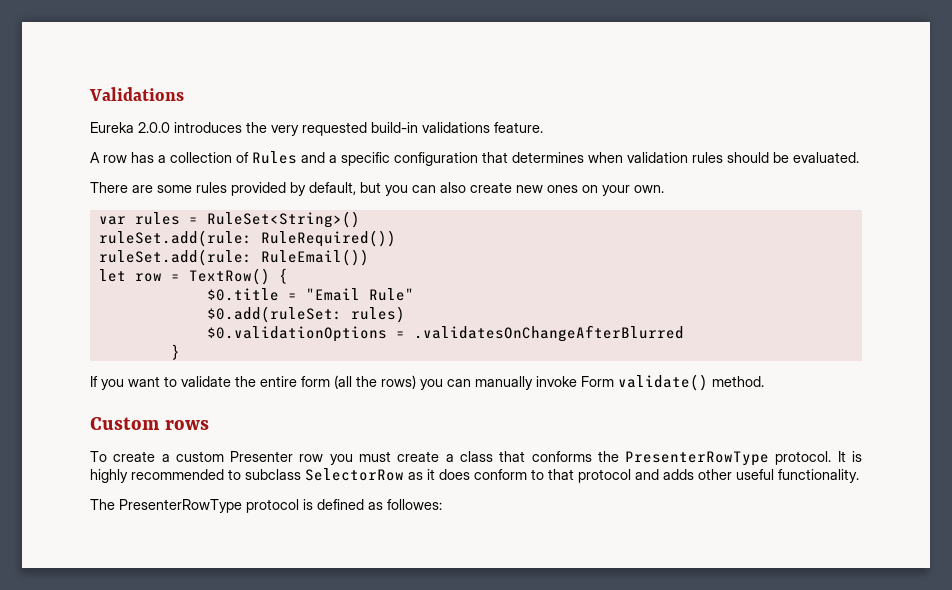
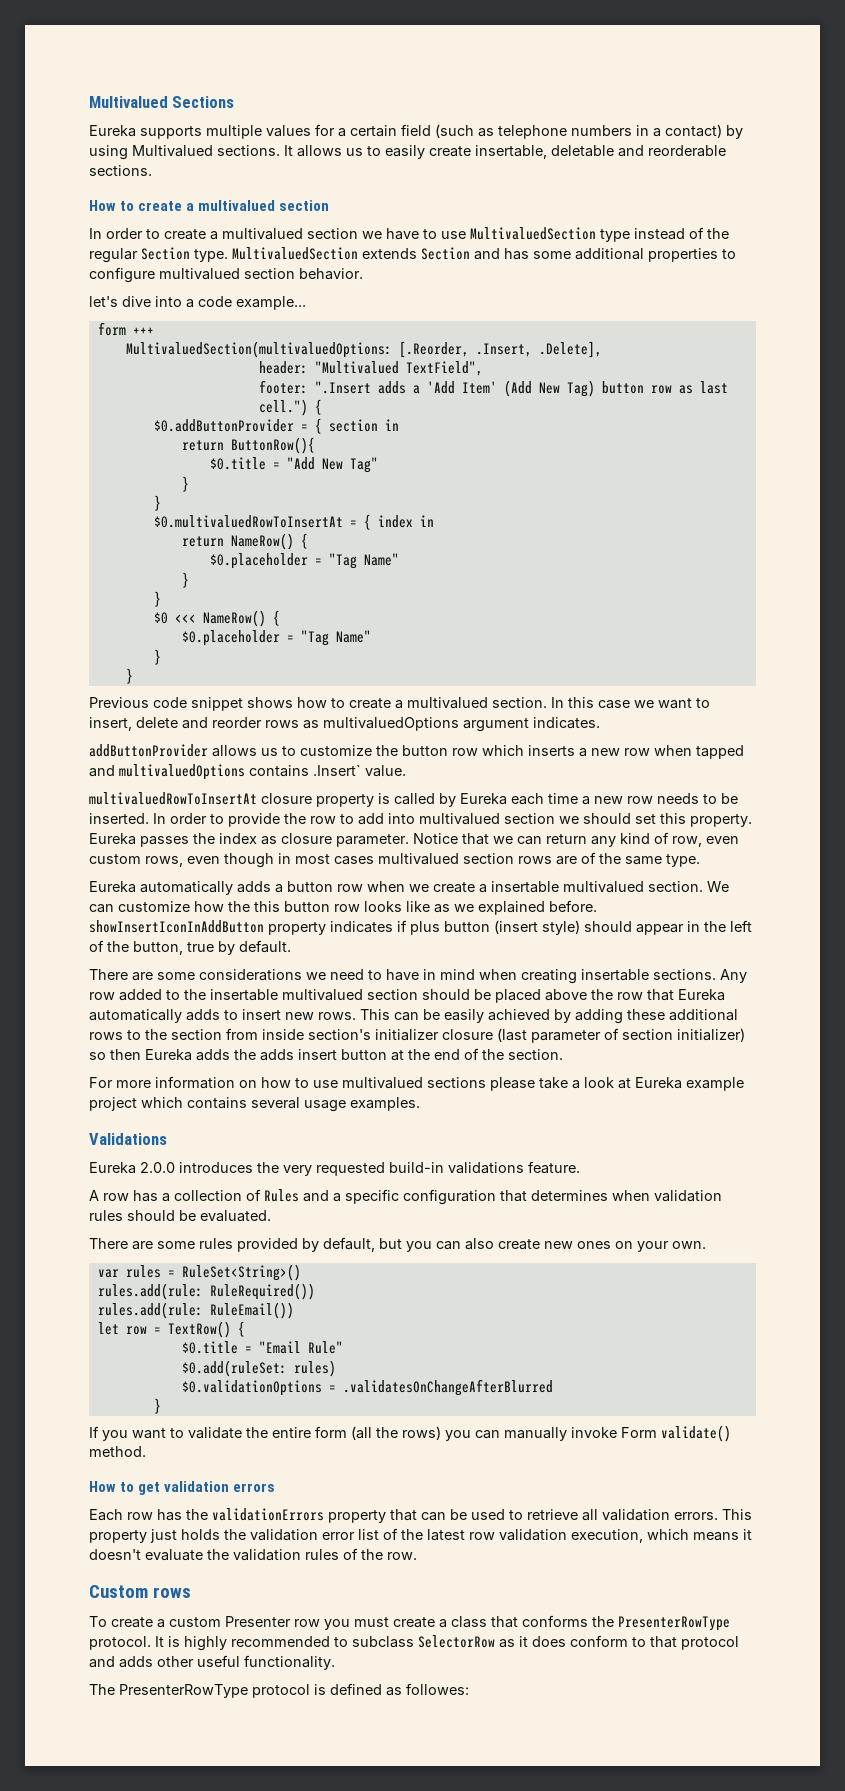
+ Multivalued Sections
+ Eureka supports multiple values for a certain field (such as telephone numbers in a contact) by using Multivalued sections. It allows us to easily create insertable, deletable and reorderable sections.
+ How to create a multivalued section
+ In order to create a multivalued section we have to use MultivaluedSection type instead of the regular Section type. MultivaluedSection extends Section and has some additional properties to configure multivalued section behavior.
+ let's dive into a code example...
+ form +++
+ MultivaluedSection(multivaluedOptions: [.Reorder, .Insert, .Delete],
+ header: "Multivalued TextField",
+ footer: ".Insert adds a 'Add Item' (Add New Tag) button row as last cell.") {
+ $0.addButtonProvider = { section in
+ return ButtonRow(){
+ $0.title = "Add New Tag"
+ }
+ }
+ $0.multivaluedRowToInsertAt = { index in
+ return NameRow() {
+ $0.placeholder = "Tag Name"
+ }
+ }
+ $0 <<< NameRow() {
+ $0.placeholder = "Tag Name"
+ }
+ }
+ Previous code snippet shows how to create a multivalued section. In this case we want to insert, delete and reorder rows as multivaluedOptions argument indicates.
+ addButtonProvider allows us to customize the button row which inserts a new row when tapped and multivaluedOptions contains .Insert` value.
+ multivaluedRowToInsertAt closure property is called by Eureka each time a new row needs to be inserted. In order to provide the row to add into multivalued section we should set this property. Eureka passes the index as closure parameter. Notice that we can return any kind of row, even custom rows, even though in most cases multivalued section rows are of the same type.
+ Eureka automatically adds a button row when we create a insertable multivalued section. We can customize how the this button row looks like as we explained before. showInsertIconInAddButton property indicates if plus button (insert style) should appear in the left of the button, true by default.
+ There are some considerations we need to have in mind when creating insertable sections. Any row added to the insertable multivalued section should be placed above the row that Eureka automatically adds to insert new rows. This can be easily achieved by adding these additional rows to the section from inside section's initializer closure (last parameter of section initializer) so then Eureka adds the adds insert button at the end of the section.
+ For more information on how to use multivalued sections please take a look at Eureka example project which contains several usage examples.
- ruleSet.add(rule: RuleRequired())
+ rules.add(rule: RuleRequired())
- ruleSet.add(rule: RuleEmail())
+ rules.add(rule: RuleEmail())
+ How to get validation errors
+ Each row has the validationErrors property that can be used to retrieve all validation errors. This property just holds the validation error list of the latest row validation execution, which means it doesn't evaluate the validation rules of the row.

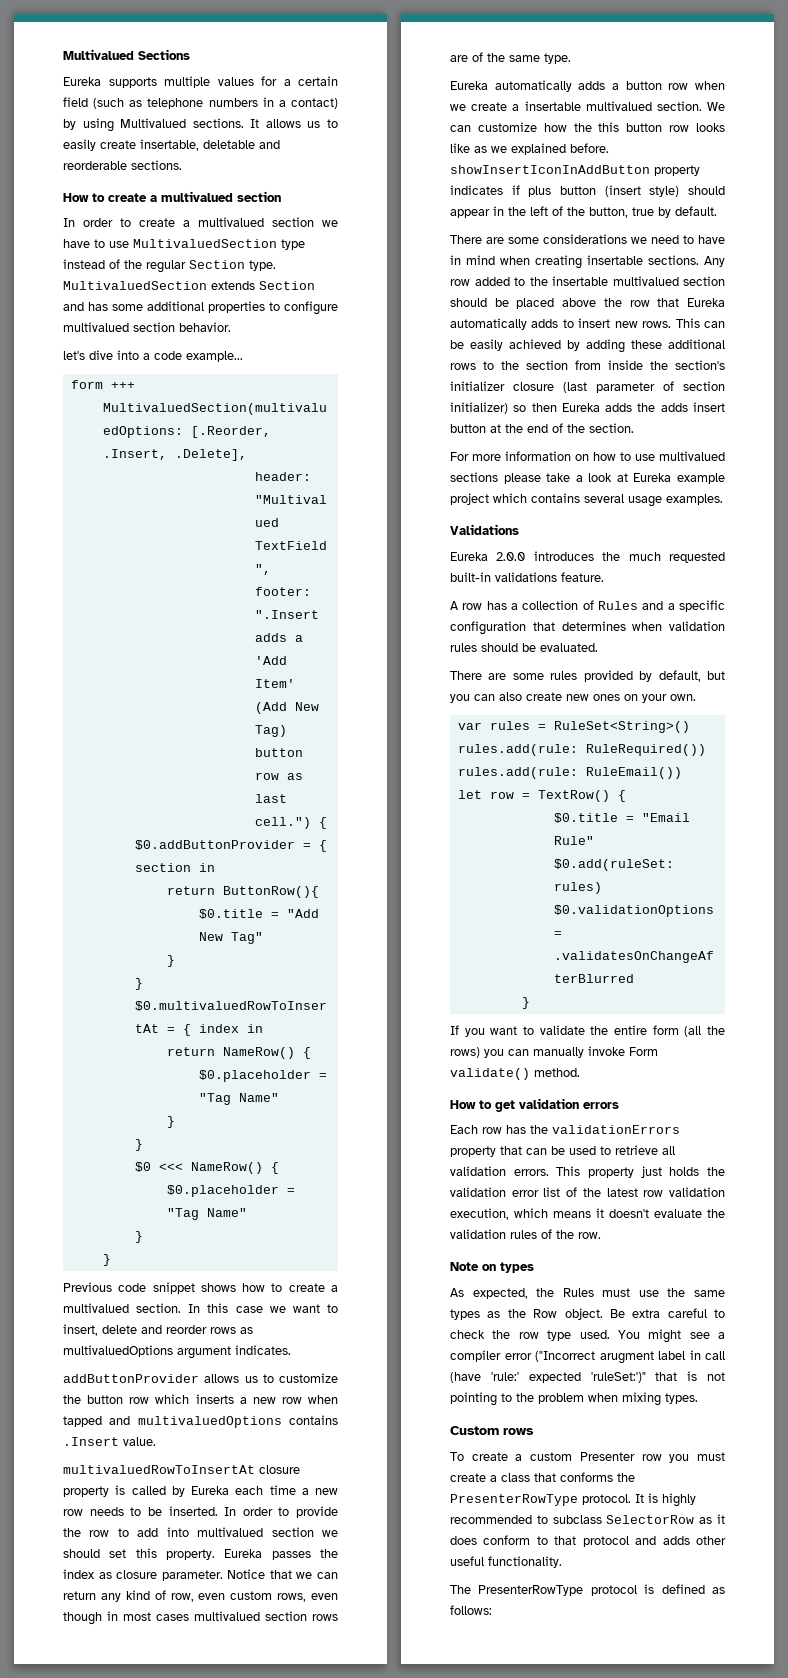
- addButtonProvider allows us to customize the button row which inserts a new row when tapped and multivaluedOptions contains .Insert` value.
+ addButtonProvider allows us to customize the button row which inserts a new row when tapped and multivaluedOptions contains .Insert value.
- This can be easily achieved by adding these additional rows to the section from inside section's initializer closure (last parameter of section initializer) so then Eureka adds the adds insert button at the end of the section.
+ This can be easily achieved by adding these additional rows to the section from inside the section's initializer closure (last parameter of section initializer) so then Eureka adds the adds insert button at the end of the section.
- Eureka 2.0.0 introduces the very requested build-in validations feature.
+ Eureka 2.0.0 introduces the much requested built-in validations feature.
+ Note on types
+ As expected, the Rules must use the same types as the Row object. Be extra careful to check the row type used. You might see a compiler error ("Incorrect arugment label in call (have 'rule:' expected 'ruleSet:')" that is not pointing to the problem when mixing types.
- The PresenterRowType protocol is defined as followes:
+ The PresenterRowType protocol is defined as follows:

